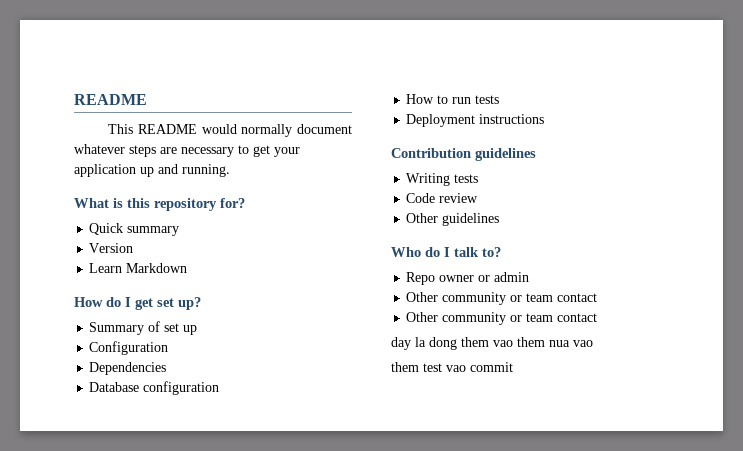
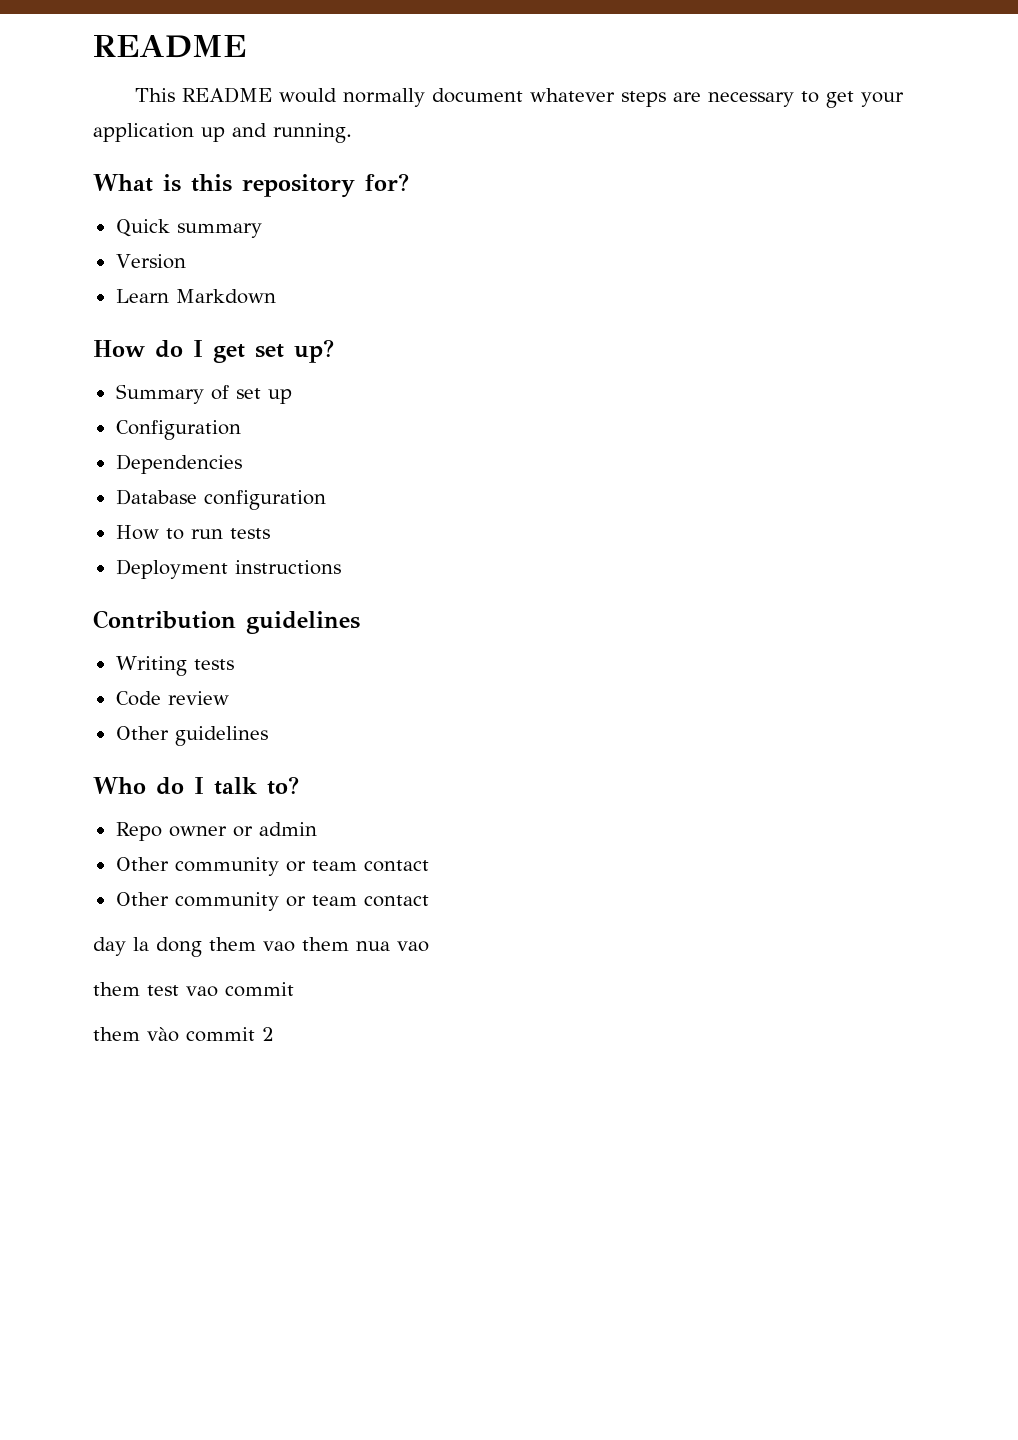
+ them vào commit 2

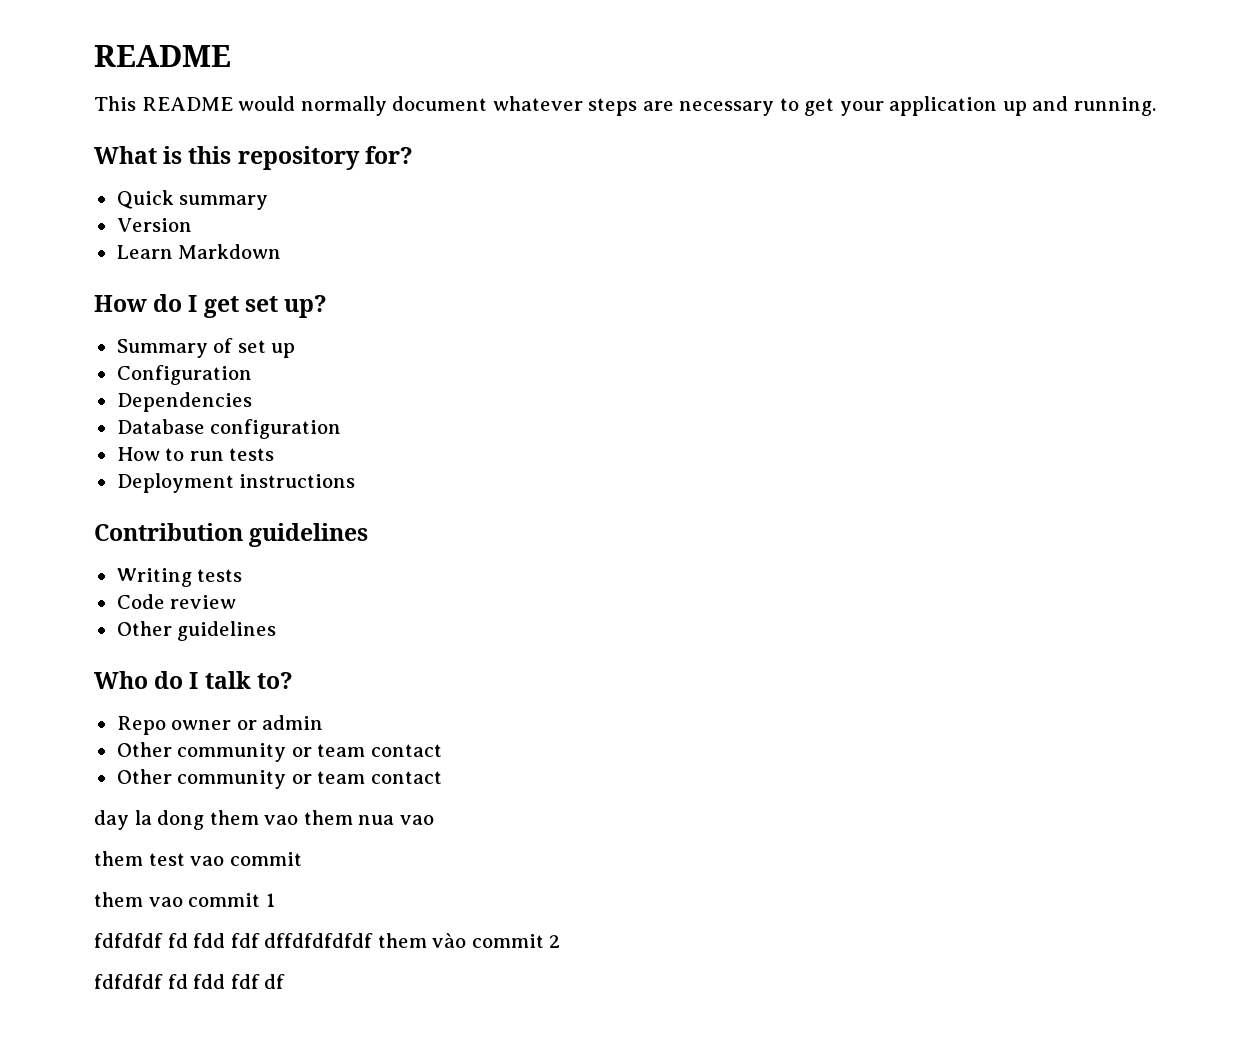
- them vào commit 2
+ them vao commit 1
+ fdfdfdf fd fdd fdf dffdfdfdfdf them vào commit 2
+ fdfdfdf fd fdd fdf df

